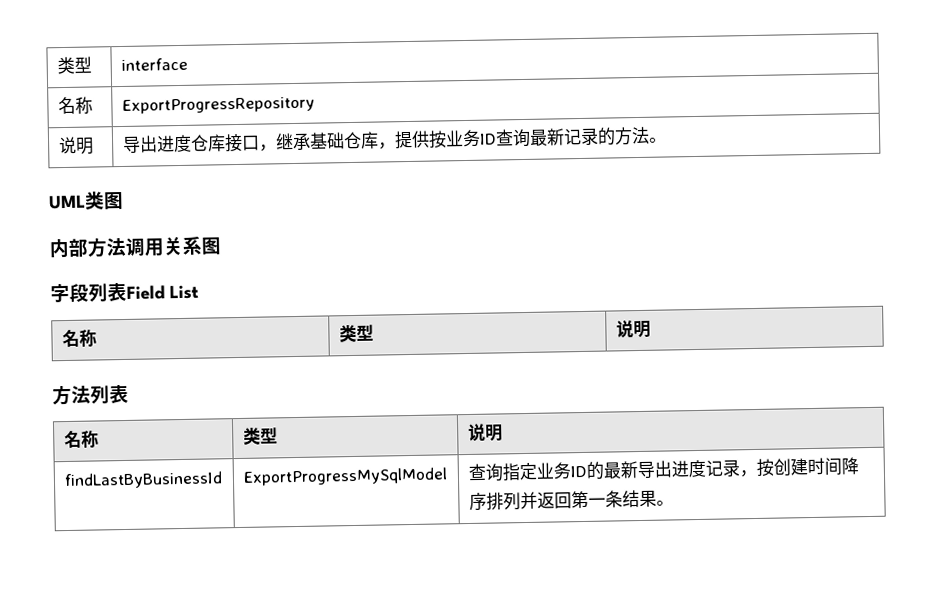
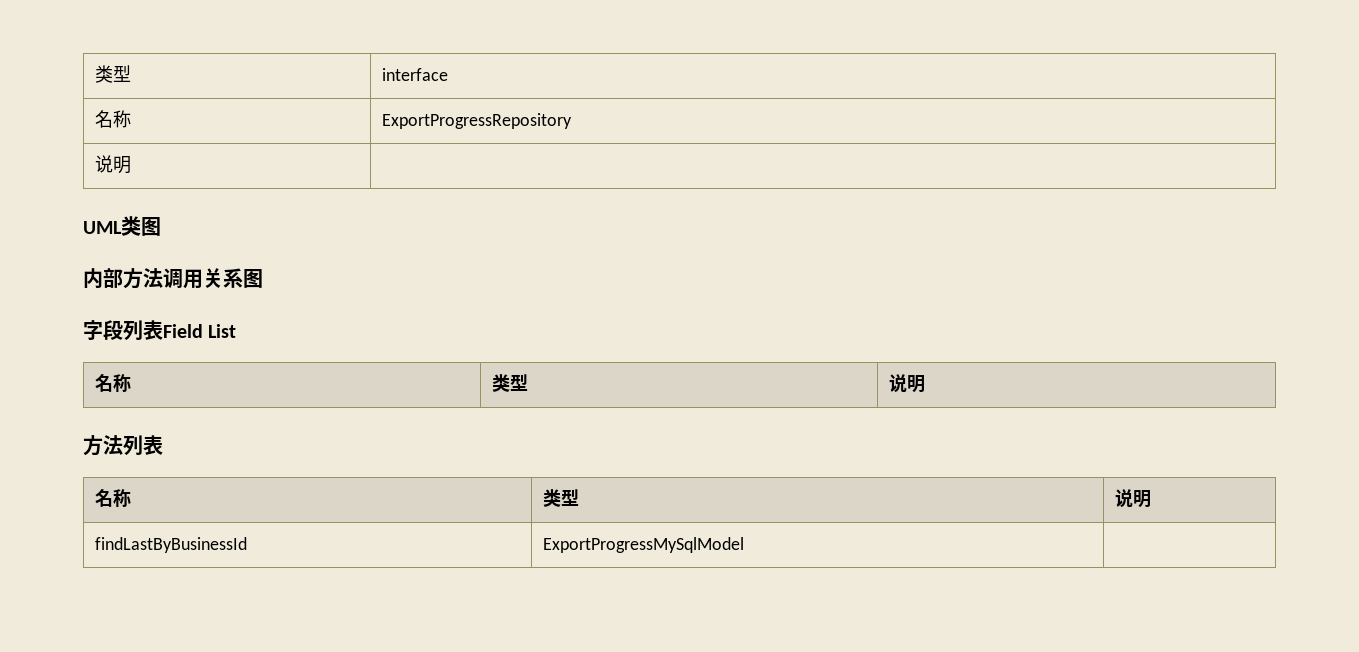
- 说明 | 导出进度仓库接口，继承基础仓库，提供按业务ID查询最新记录的方法。
+ 说明 |
- findLastByBusinessId | ExportProgressMySqlModel | 查询指定业务ID的最新导出进度记录，按创建时间降序排列并返回第一条结果。
+ findLastByBusinessId | ExportProgressMySqlModel |

